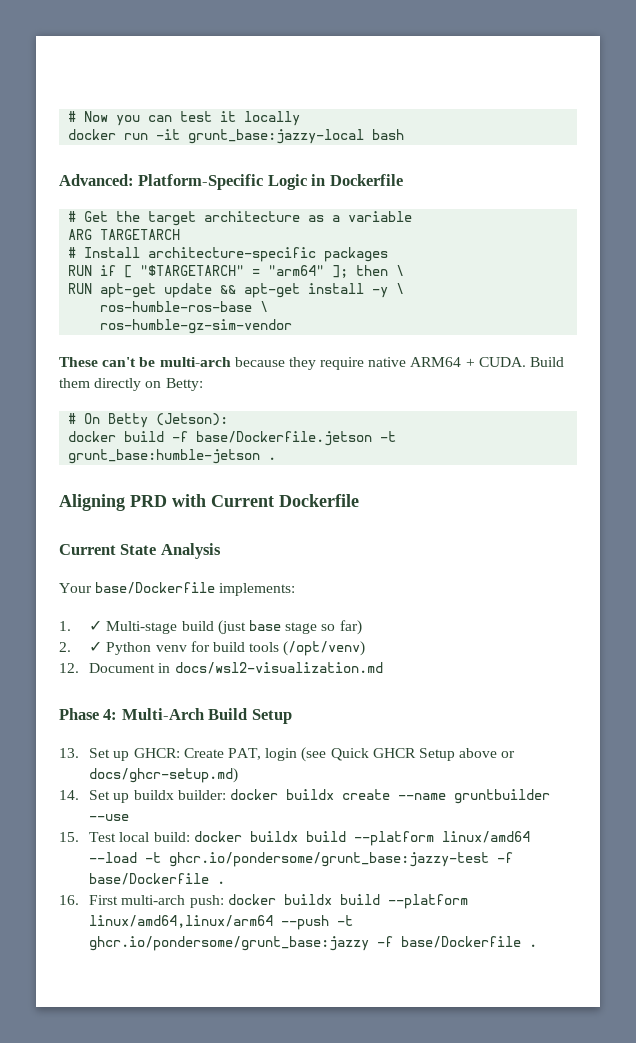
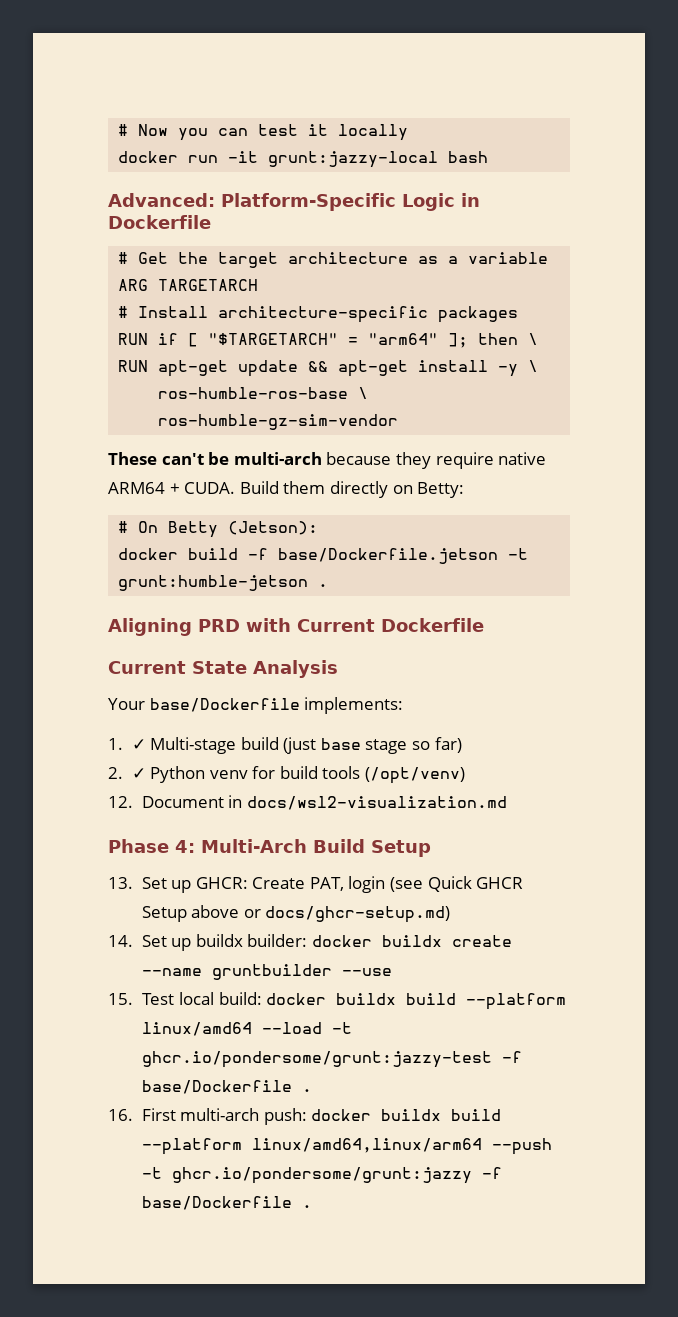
- docker run -it grunt_base:jazzy-local bash
+ docker run -it grunt:jazzy-local bash
- docker build -f base/Dockerfile.jetson -t grunt_base:humble-jetson .
+ docker build -f base/Dockerfile.jetson -t grunt:humble-jetson .
- 15. Test local build: docker buildx build --platform linux/amd64 --load -t ghcr.io/pondersome/grunt_base:jazzy-test -f base/Dockerfile .
+ 15. Test local build: docker buildx build --platform linux/amd64 --load -t ghcr.io/pondersome/grunt:jazzy-test -f base/Dockerfile .
- 16. First multi-arch push: docker buildx build --platform linux/amd64,linux/arm64 --push -t ghcr.io/pondersome/grunt_base:jazzy -f base/Dockerfile .
+ 16. First multi-arch push: docker buildx build --platform linux/amd64,linux/arm64 --push -t ghcr.io/pondersome/grunt:jazzy -f base/Dockerfile .

